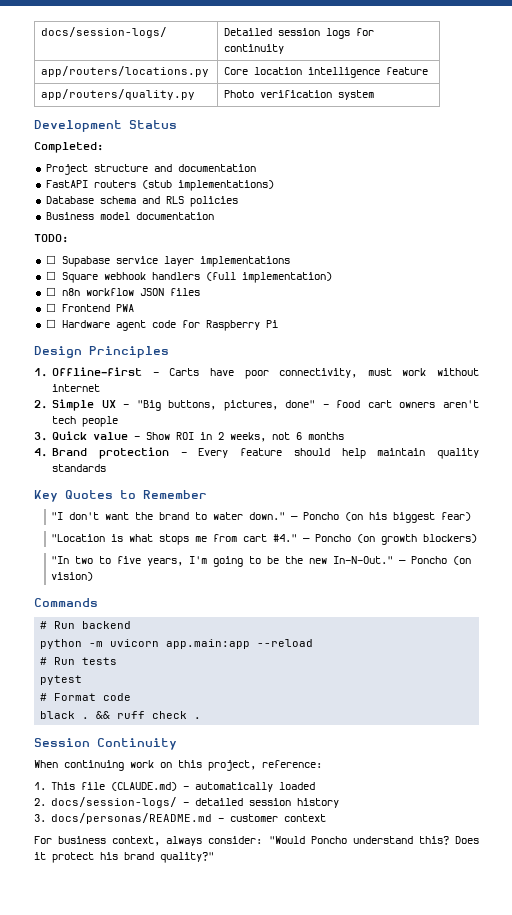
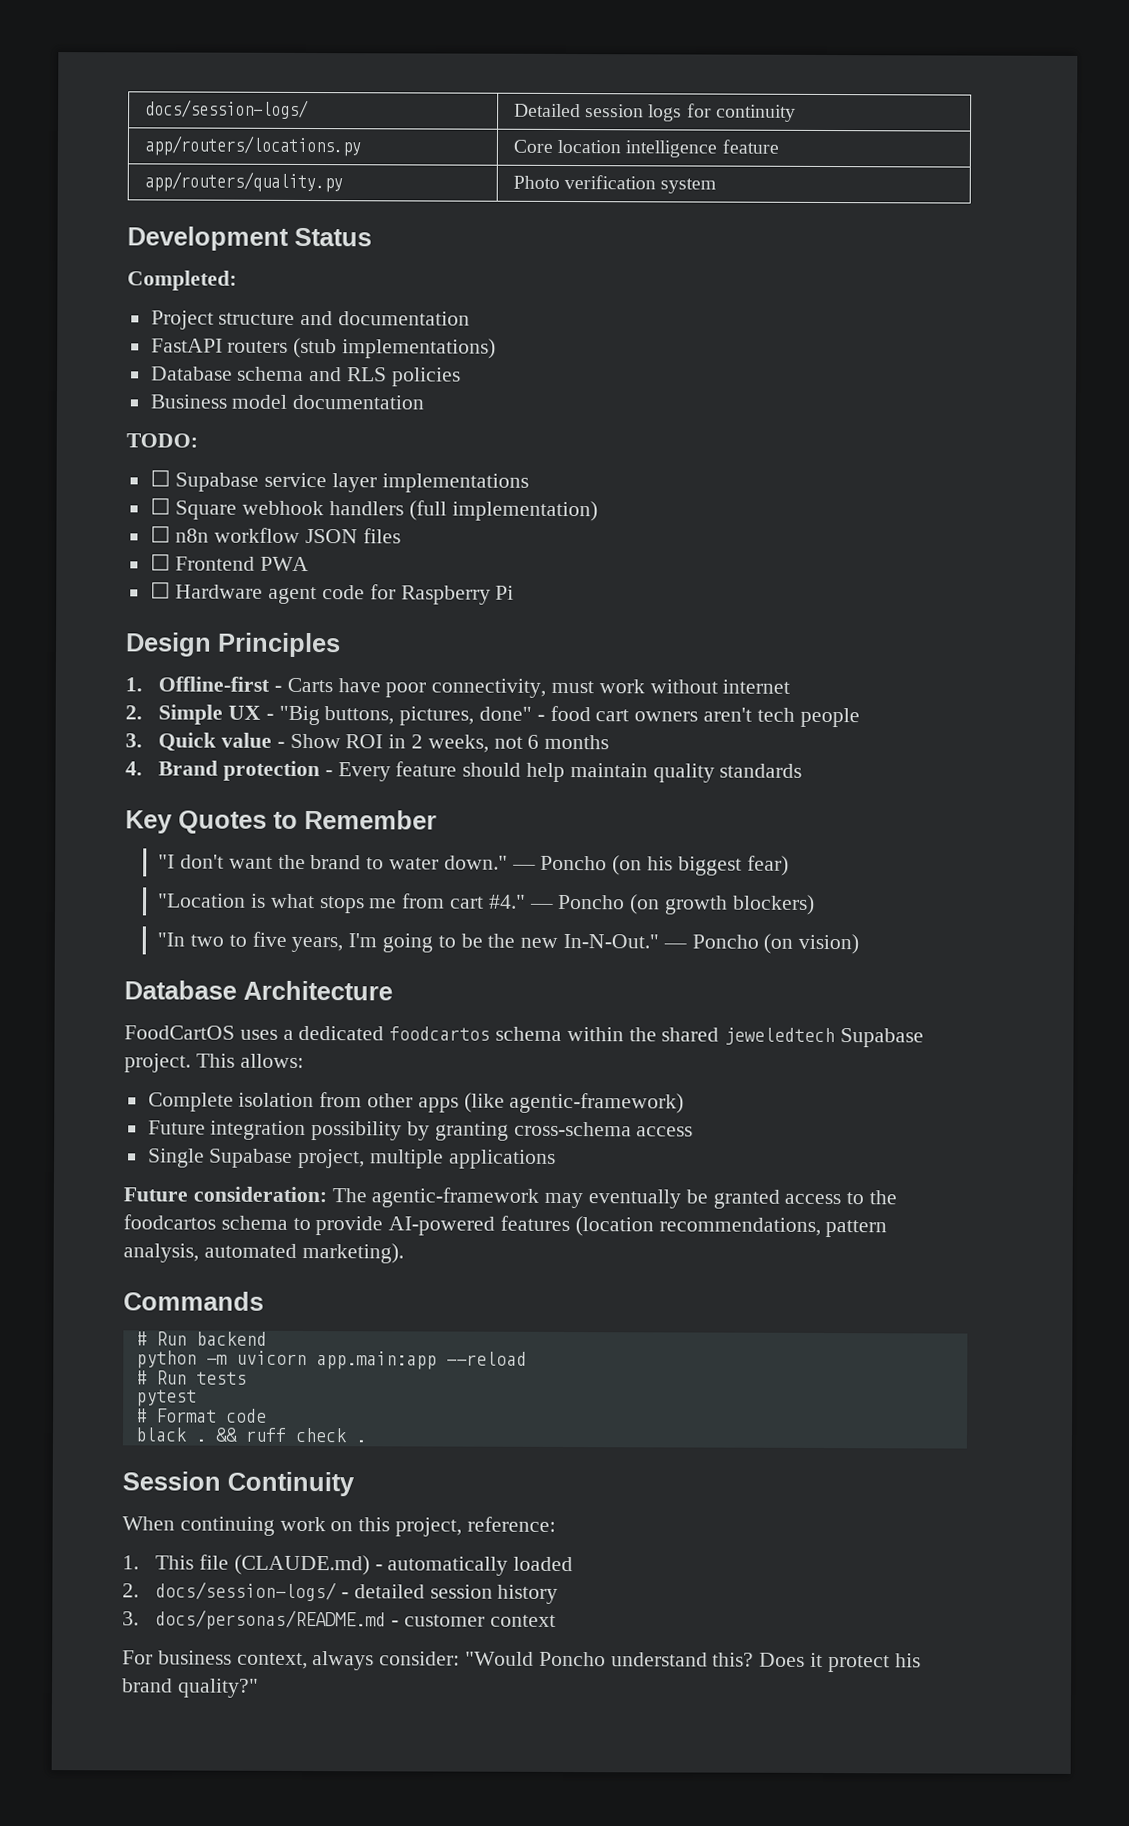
+ Database Architecture
+ FoodCartOS uses a dedicated foodcartos schema within the shared jeweledtech Supabase project. This allows:
+ Complete isolation from other apps (like agentic-framework)
+ Future integration possibility by granting cross-schema access
+ Single Supabase project, multiple applications
+ Future consideration: The agentic-framework may eventually be granted access to the foodcartos schema to provide AI-powered features (location recommendations, pattern analysis, automated marketing).

